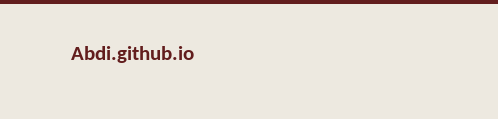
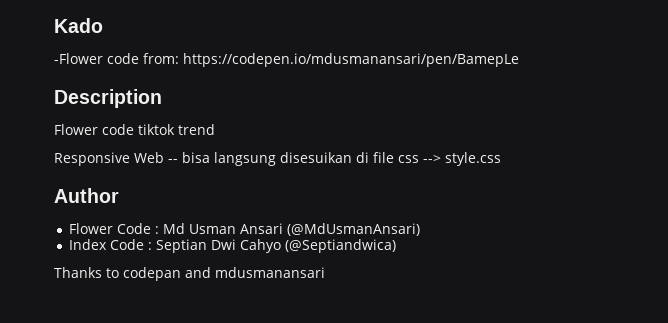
- Abdi.github.io
+ Kado
+ -Flower code from: https://codepen.io/mdusmanansari/pen/BamepLe
+ Description
+ Flower code tiktok trend
+ Responsive Web -- bisa langsung disesuikan di file css --> style.css
+ Author
+ Flower Code : Md Usman Ansari (@MdUsmanAnsari)
+ Index Code : Septian Dwi Cahyo (@Septiandwica)
+ Thanks to codepan and mdusmanansari

